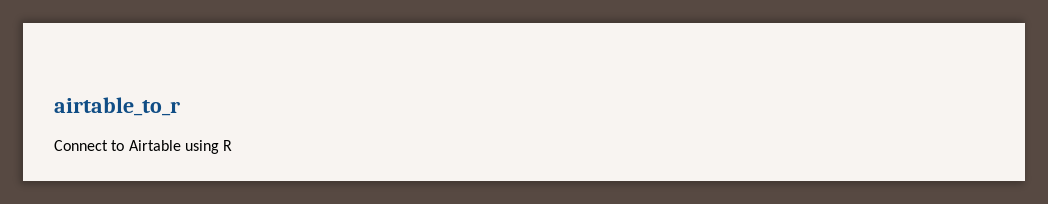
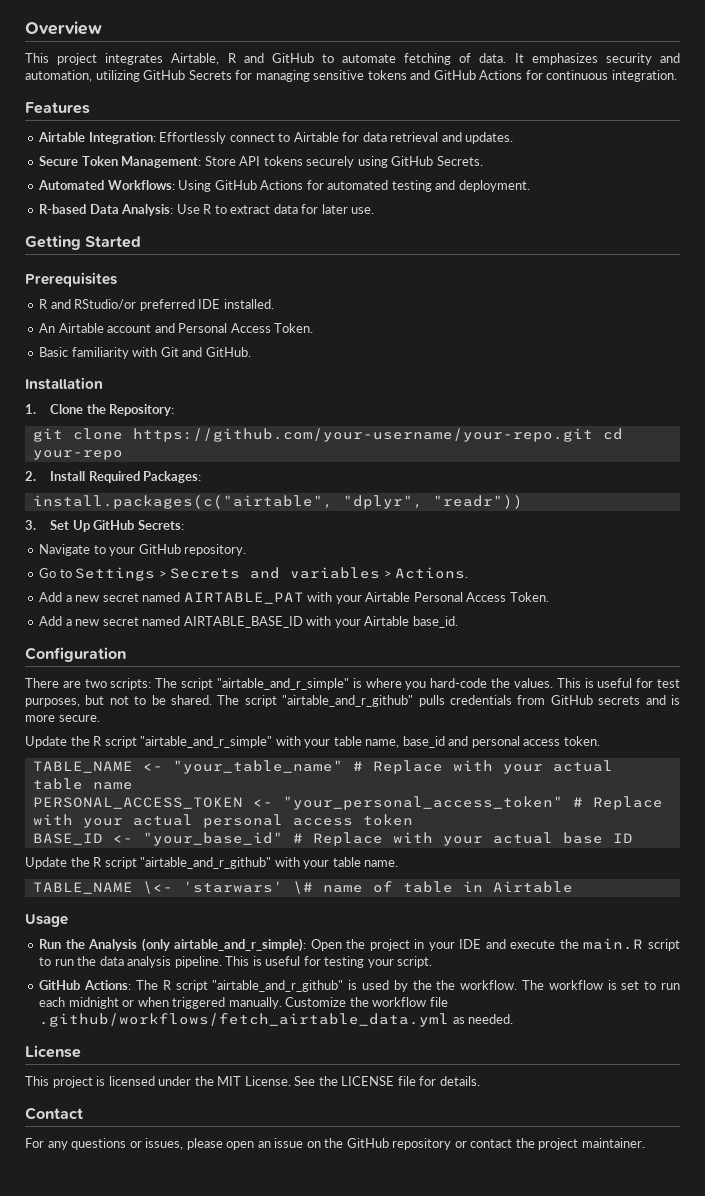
- airtable_to_r
- Connect to Airtable using R
+ Overview
+ This project integrates Airtable, R and GitHub to automate fetching of data. It emphasizes security and automation, utilizing GitHub Secrets for managing sensitive tokens and GitHub Actions for continuous integration.
+ Features
+ Airtable Integration: Effortlessly connect to Airtable for data retrieval and updates.
+ Secure Token Management: Store API tokens securely using GitHub Secrets.
+ Automated Workflows: Using GitHub Actions for automated testing and deployment.
+ R-based Data Analysis: Use R to extract data for later use.
+ Getting Started
+ Prerequisites
+ R and RStudio/or preferred IDE installed.
+ An Airtable account and Personal Access Token.
+ Basic familiarity with Git and GitHub.
+ Installation
+ 1. Clone the Repository:
+ git clone https://github.com/your-username/your-repo.git cd your-repo
+ 2. Install Required Packages:
+ install.packages(c("airtable", "dplyr", "readr"))
+ 3. Set Up GitHub Secrets:
+ Navigate to your GitHub repository.
+ Go to Settings > Secrets and variables > Actions.
+ Add a new secret named AIRTABLE_PAT with your Airtable Personal Access Token.
+ Add a new secret named AIRTABLE_BASE_ID with your Airtable base_id.
+ Configuration
+ There are two scripts: The script "airtable_and_r_simple" is where you hard-code the values. This is useful for test purposes, but not to be shared. The script "airtable_and_r_github" pulls credentials from GitHub secrets and is more secure.
+ Update the R script "airtable_and_r_simple" with your table name, base_id and personal access token.
+ TABLE_NAME <- "your_table_name" # Replace with your actual table name
+ PERSONAL_ACCESS_TOKEN <- "your_personal_access_token" # Replace with your actual personal access token
+ BASE_ID <- "your_base_id" # Replace with your actual base ID
+ Update the R script "airtable_and_r_github" with your table name.
+ TABLE_NAME \<- 'starwars' \# name of table in Airtable
+ Usage
+ Run the Analysis (only airtable_and_r_simple): Open the project in your IDE and execute the main.R script to run the data analysis pipeline. This is useful for testing your script.
+ GitHub Actions: The R script "airtable_and_r_github" is used by the the workflow. The workflow is set to run each midnight or when triggered manually. Customize the workflow file .github/workflows/fetch_airtable_data.yml as needed.
+ License
+ This project is licensed under the MIT License. See the LICENSE file for details.
+ Contact
+ For any questions or issues, please open an issue on the GitHub repository or contact the project maintainer.

